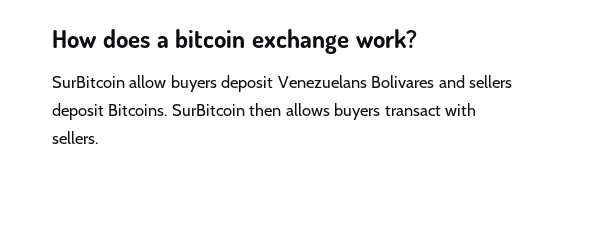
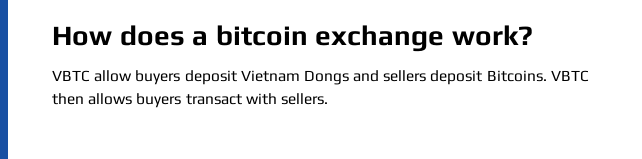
- SurBitcoin allow buyers deposit Venezuelans Bolivares and sellers deposit Bitcoins.
+ VBTC allow buyers deposit Vietnam Dongs and sellers deposit Bitcoins.
- SurBitcoin then allows buyers transact with sellers.
+ VBTC then allows buyers transact with sellers.

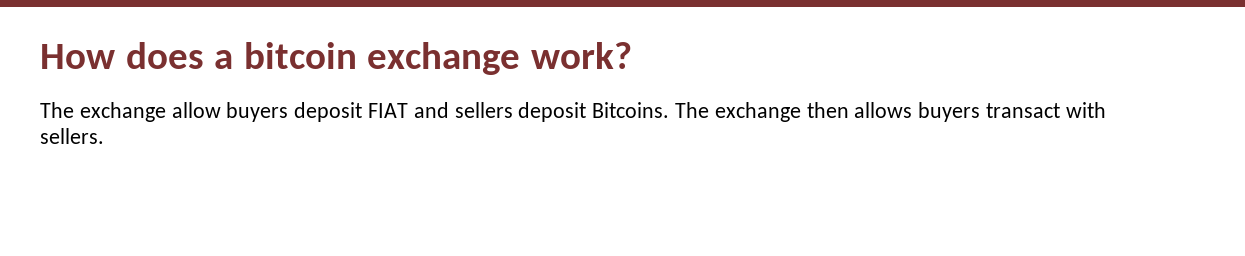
- VBTC allow buyers deposit Vietnam Dongs and sellers deposit Bitcoins.
+ The exchange allow buyers deposit FIAT and sellers deposit Bitcoins.
- VBTC then allows buyers transact with sellers.
+ The exchange then allows buyers transact with sellers.

